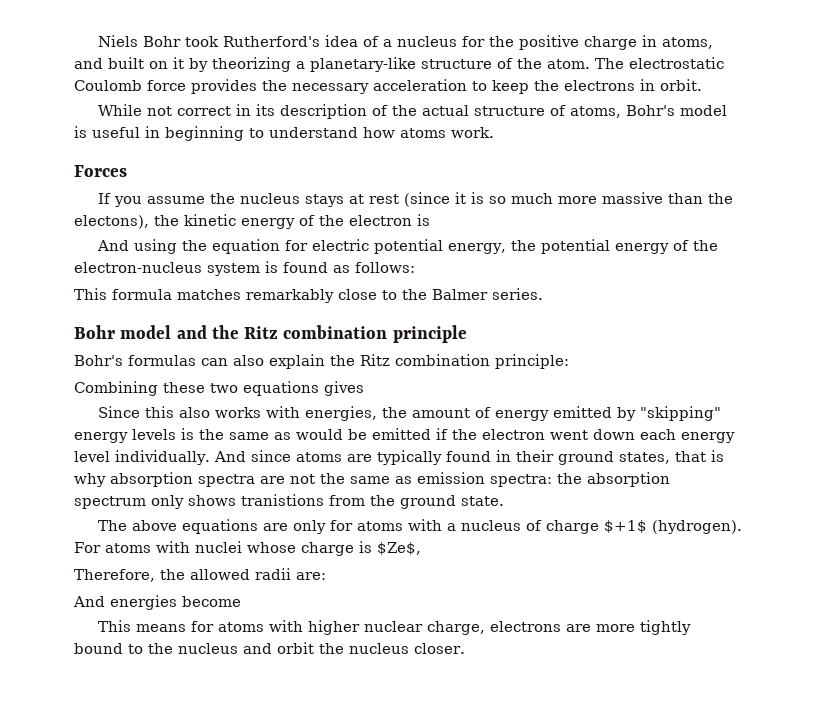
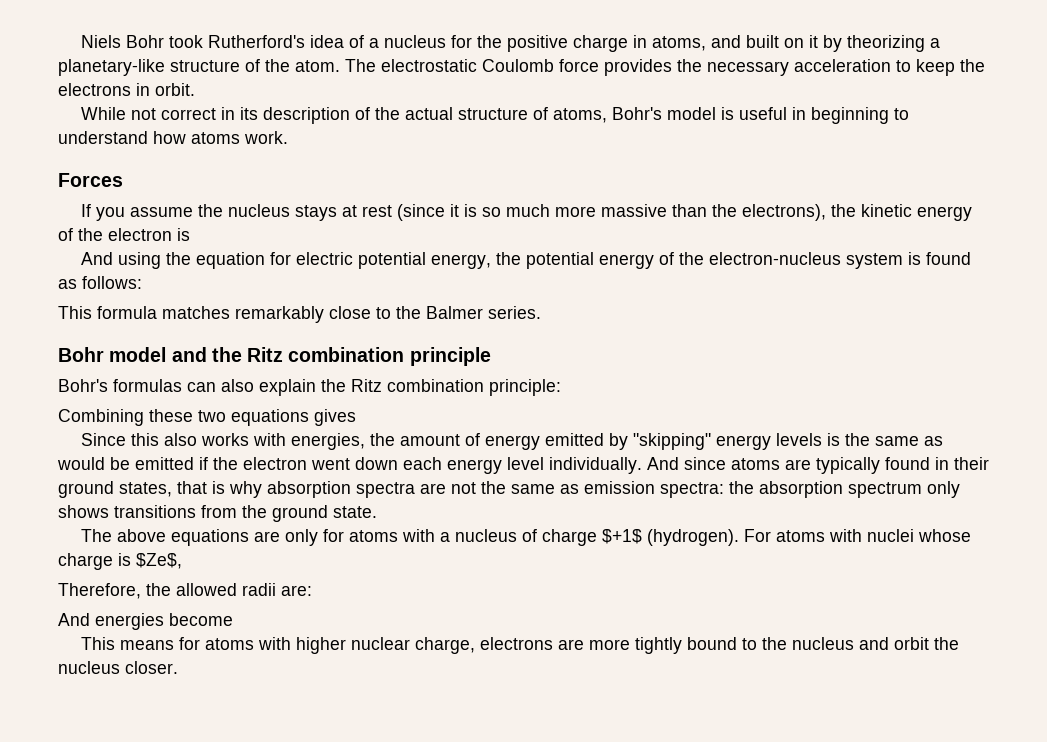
- If you assume the nucleus stays at rest (since it is so much more massive than the electons), the kinetic energy of the electron is
+ If you assume the nucleus stays at rest (since it is so much more massive than the electrons), the kinetic energy of the electron is
- And since atoms are typically found in their ground states, that is why absorption spectra are not the same as emission spectra: the absorption spectrum only shows tranistions from the ground state.
+ And since atoms are typically found in their ground states, that is why absorption spectra are not the same as emission spectra: the absorption spectrum only shows transitions from the ground state.

